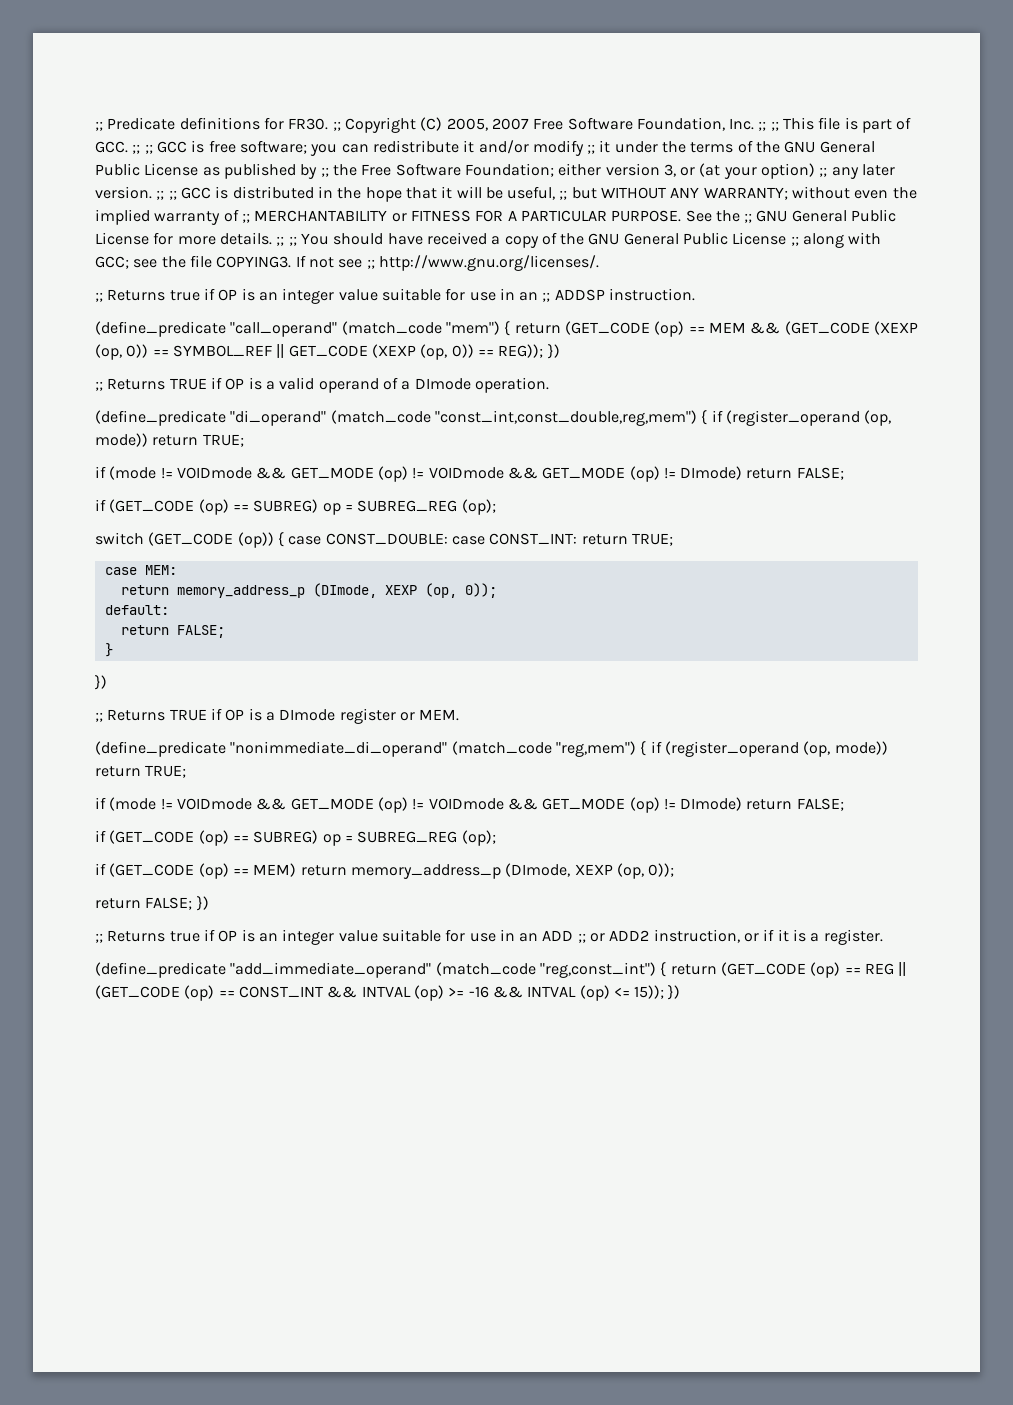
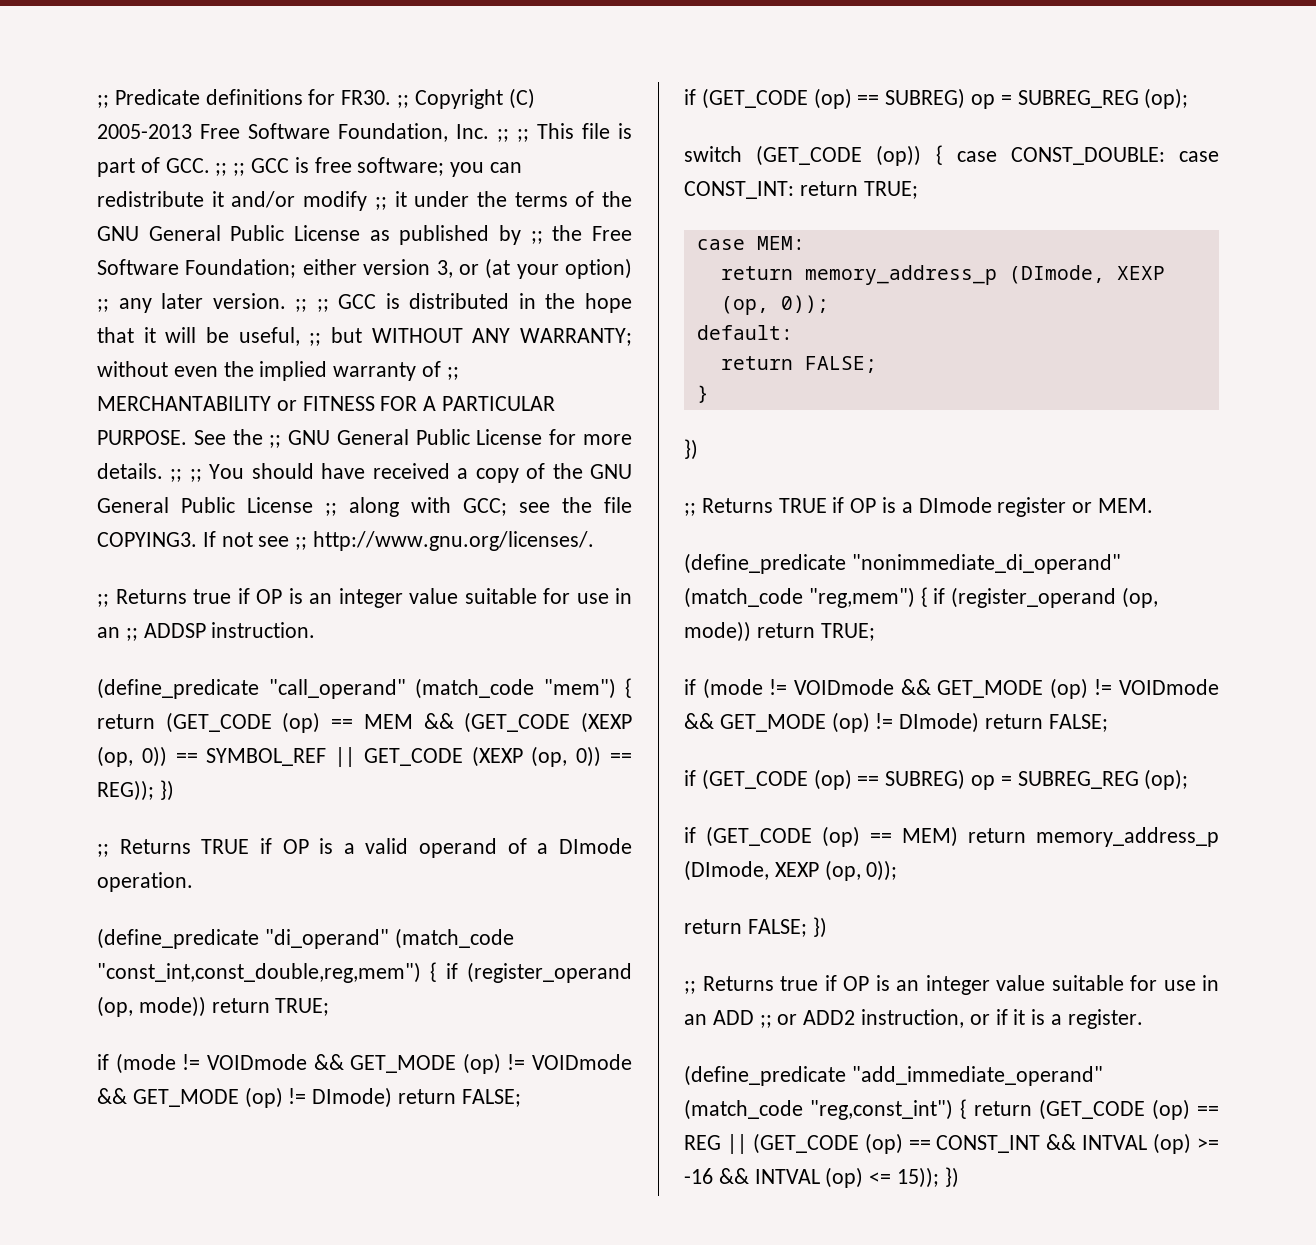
- Copyright (C) 2005, 2007 Free Software Foundation, Inc. ;;
+ Copyright (C) 2005-2013 Free Software Foundation, Inc. ;;

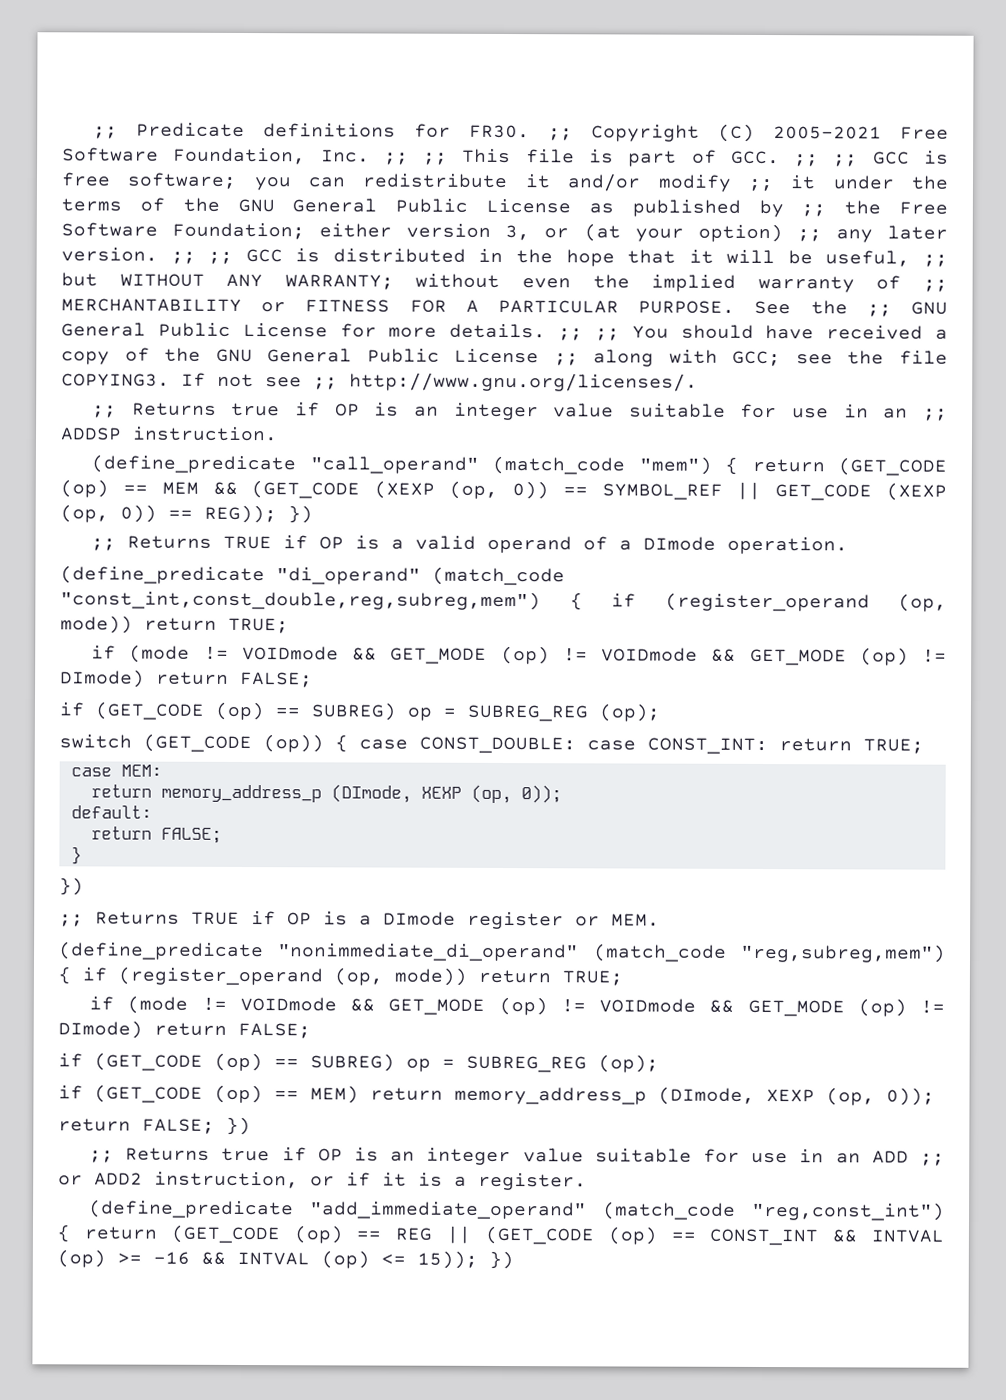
- Copyright (C) 2005-2013 Free Software Foundation, Inc. ;;
+ Copyright (C) 2005-2021 Free Software Foundation, Inc. ;;
- (define_predicate "di_operand" (match_code "const_int,const_double,reg,mem") { if (register_operand (op, mode)) return TRUE;
+ (define_predicate "di_operand" (match_code "const_int,const_double,reg,subreg,mem") { if (register_operand (op, mode)) return TRUE;
- (define_predicate "nonimmediate_di_operand" (match_code "reg,mem") { if (register_operand (op, mode)) return TRUE;
+ (define_predicate "nonimmediate_di_operand" (match_code "reg,subreg,mem") { if (register_operand (op, mode)) return TRUE;

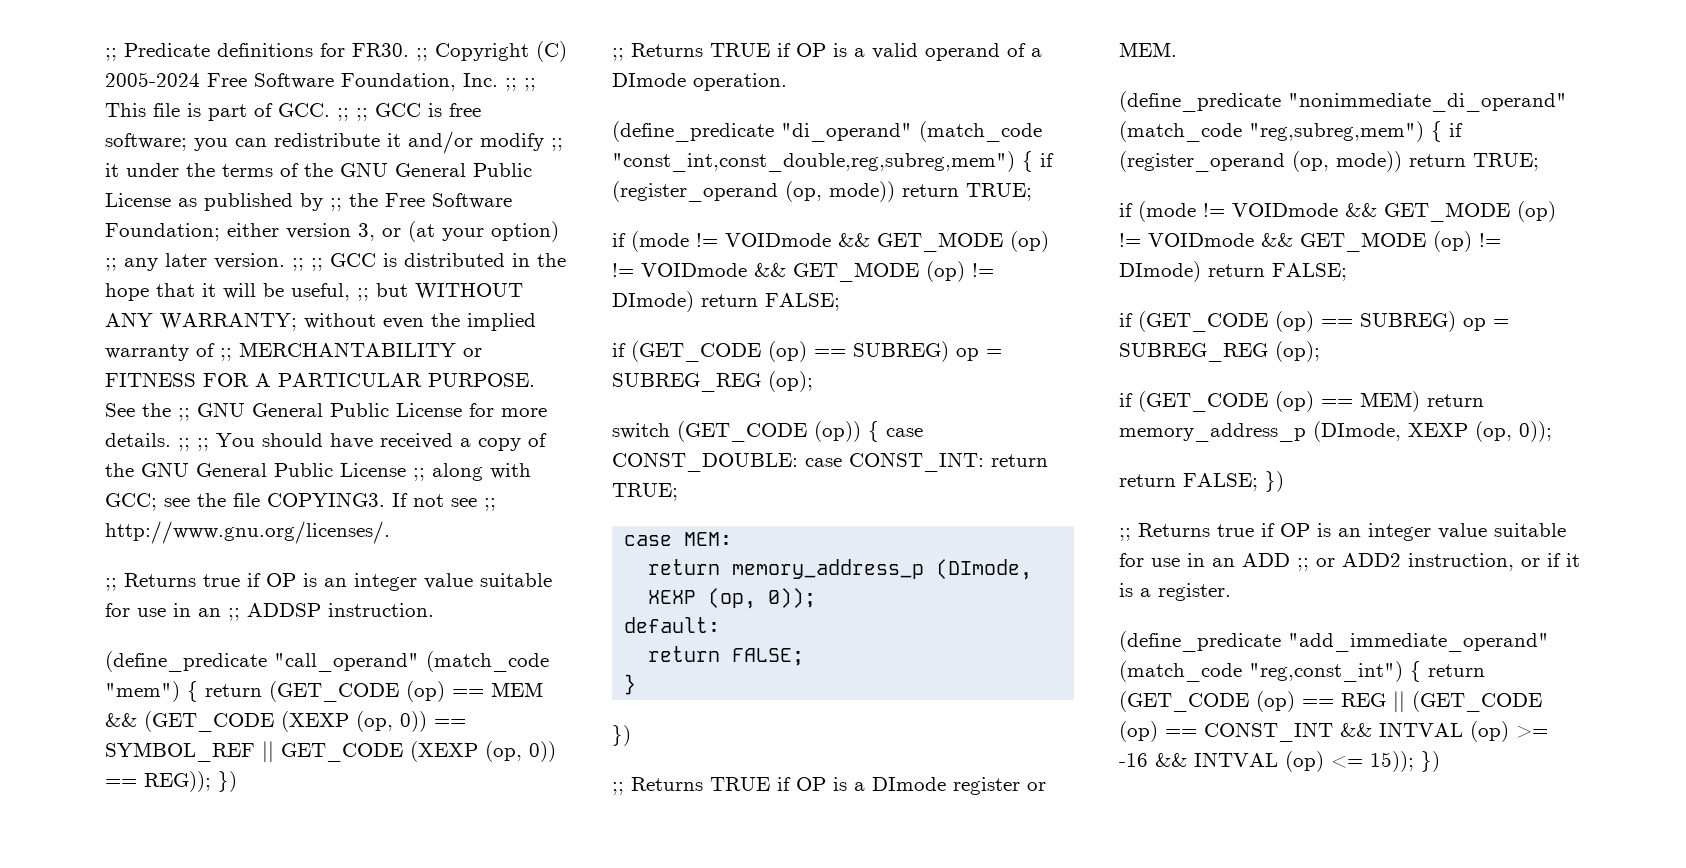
- Copyright (C) 2005-2021 Free Software Foundation, Inc. ;;
+ Copyright (C) 2005-2024 Free Software Foundation, Inc. ;;

